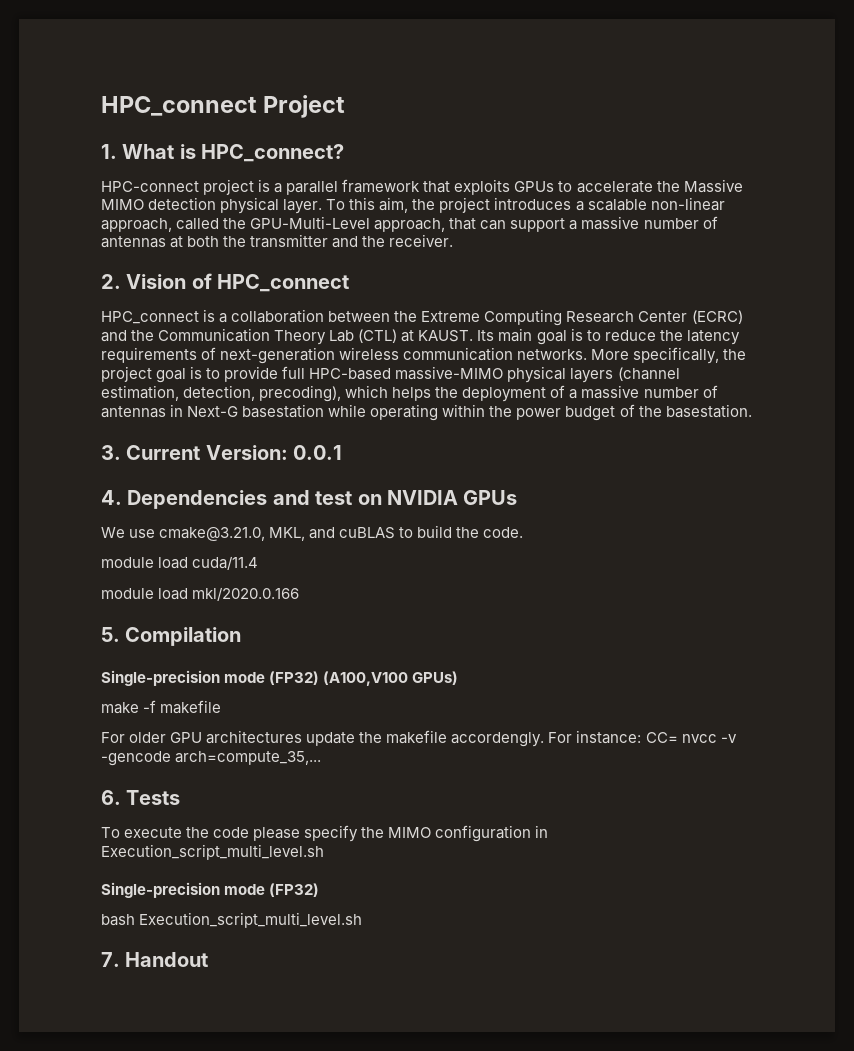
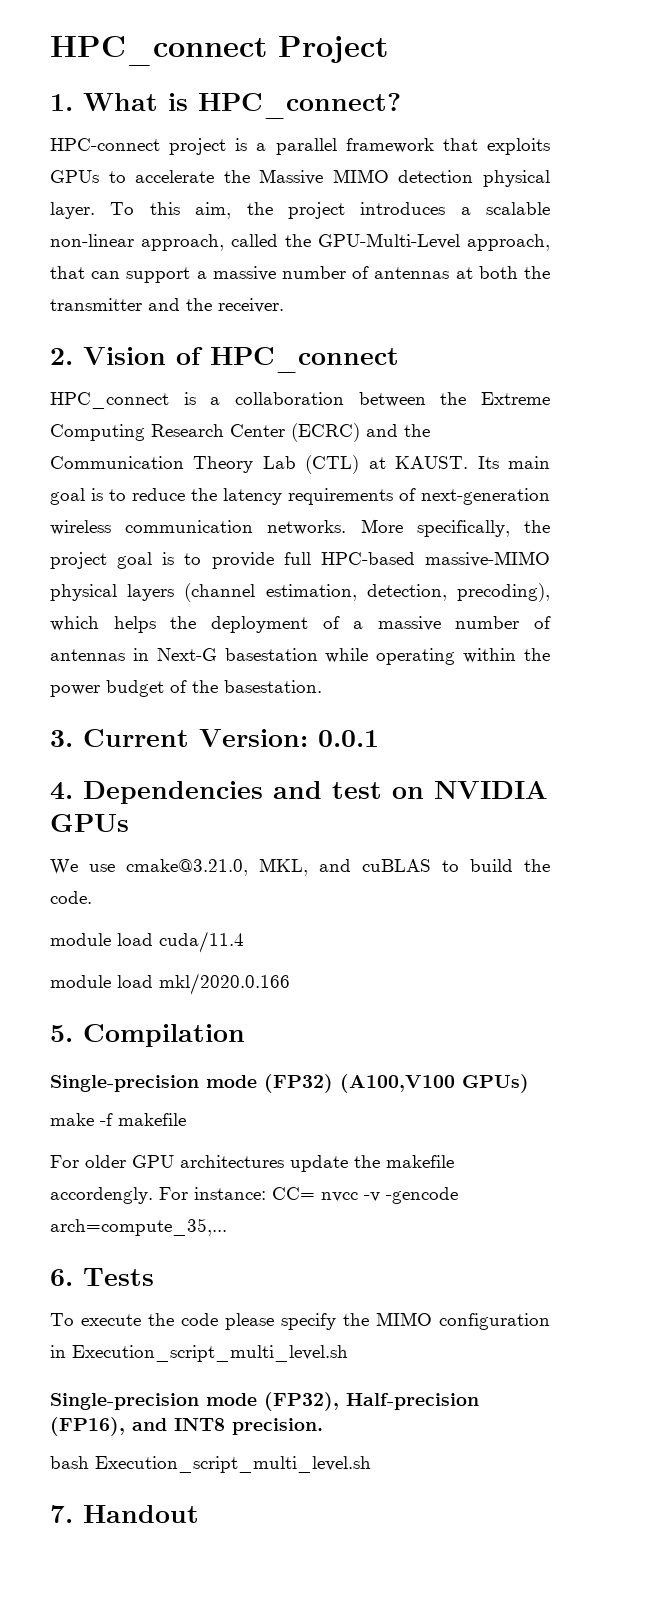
  To execute the code please specify the MIMO configuration in Execution_script_multi_level.sh
- Single-precision mode (FP32)
+ Single-precision mode (FP32), Half-precision (FP16), and INT8 precision.

